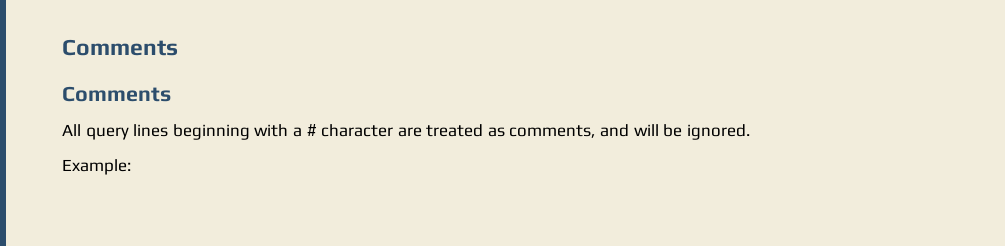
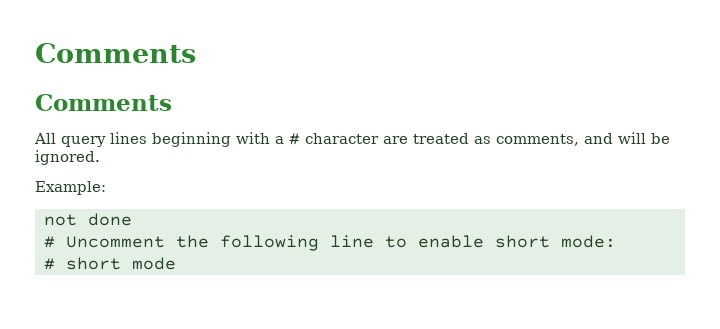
+ not done
+ # Uncomment the following line to enable short mode:
+ # short mode

